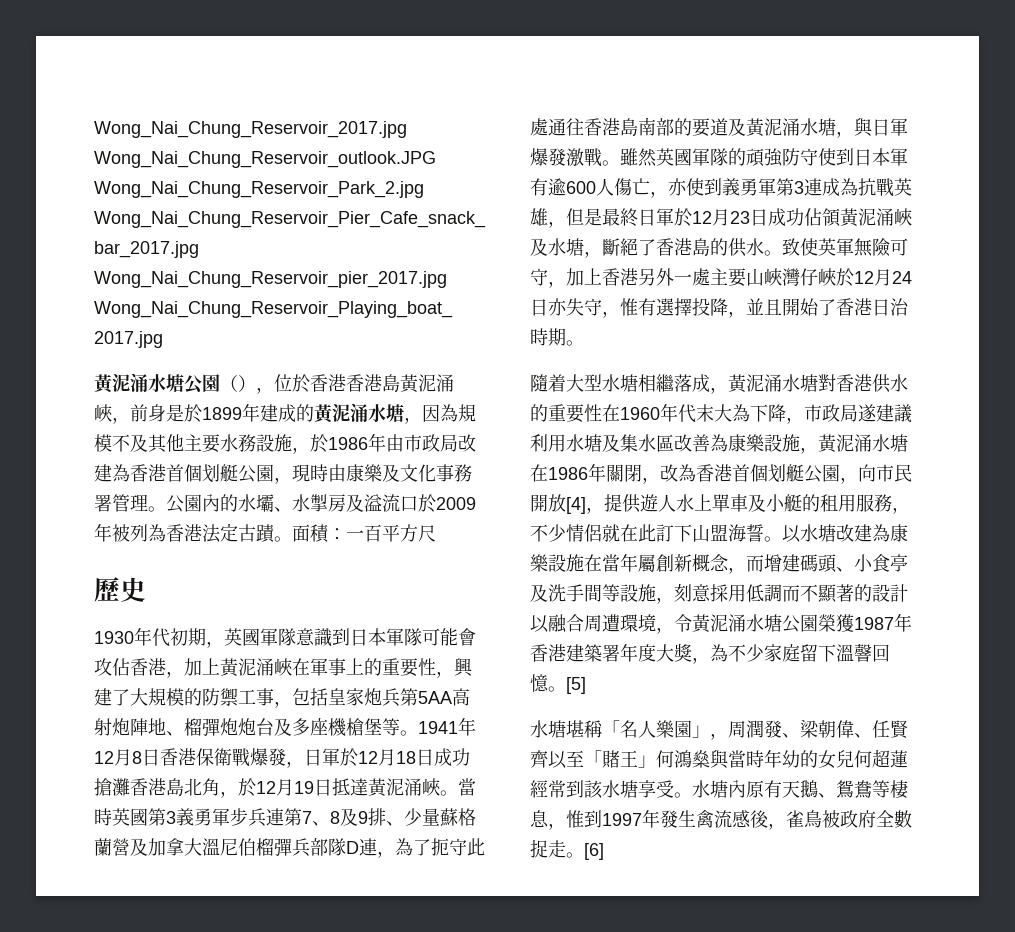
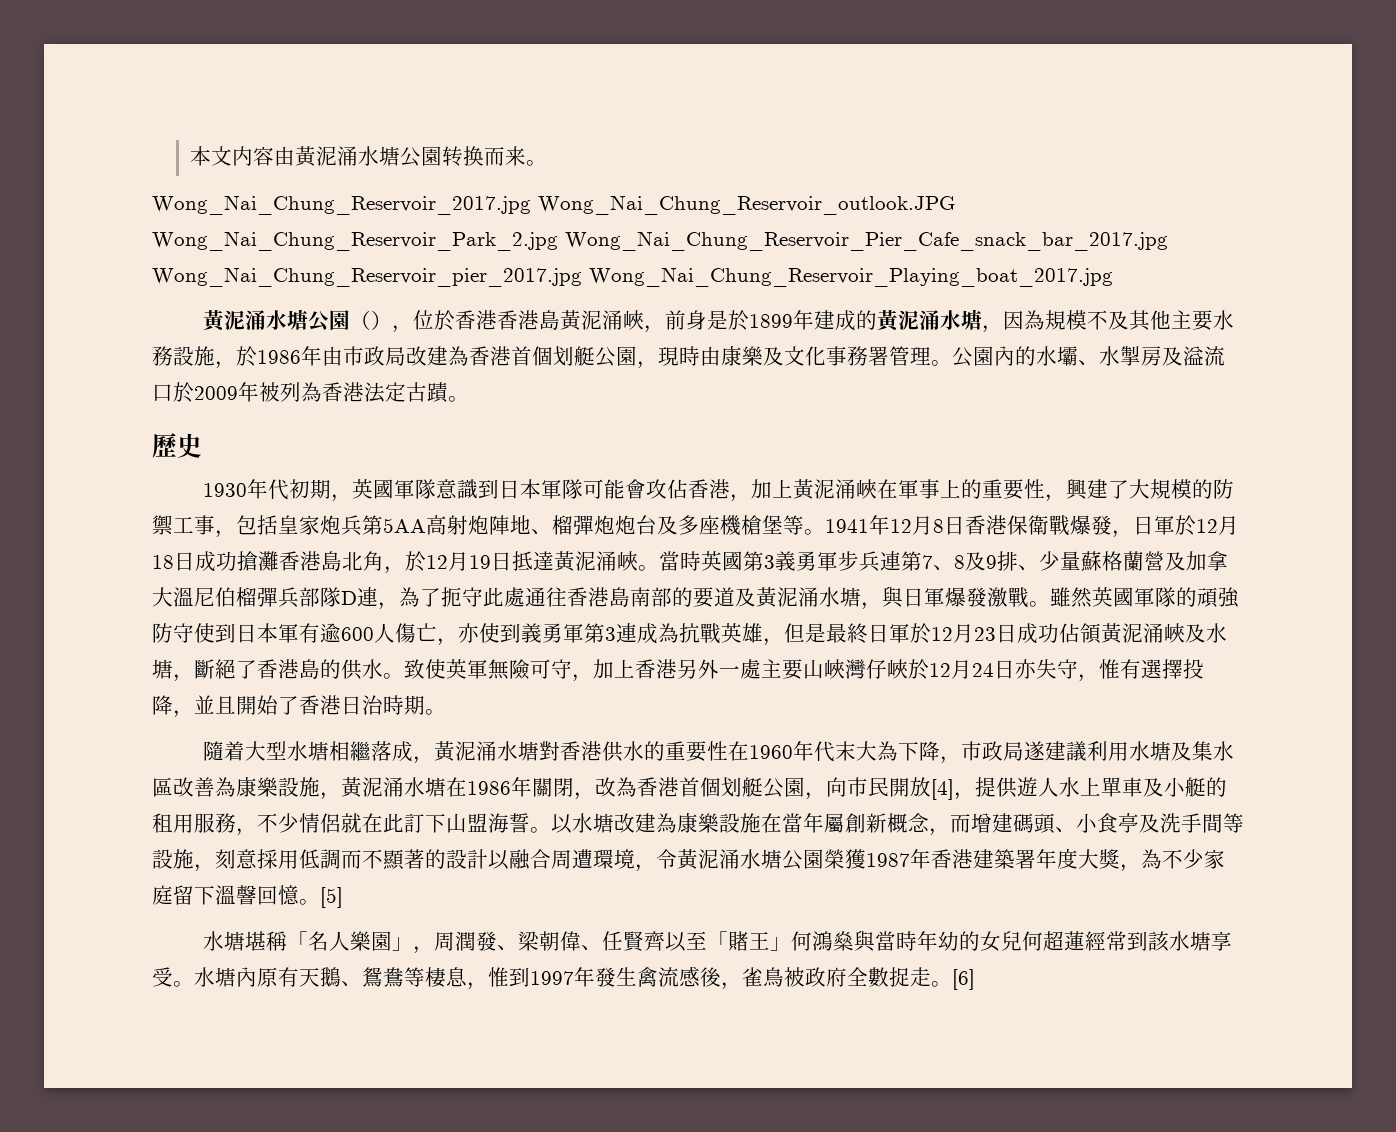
+ 本文内容由黃泥涌水塘公園转换而来。
- 面積：一百平方尺

